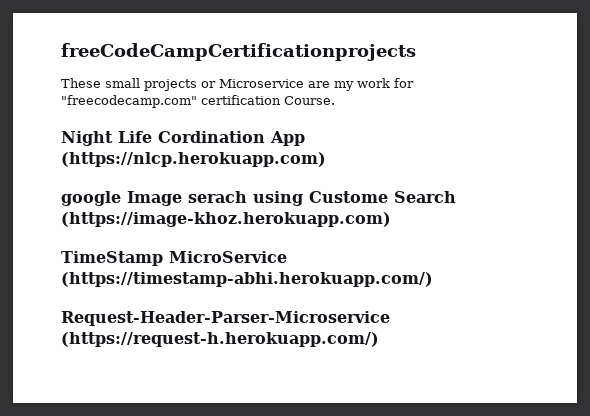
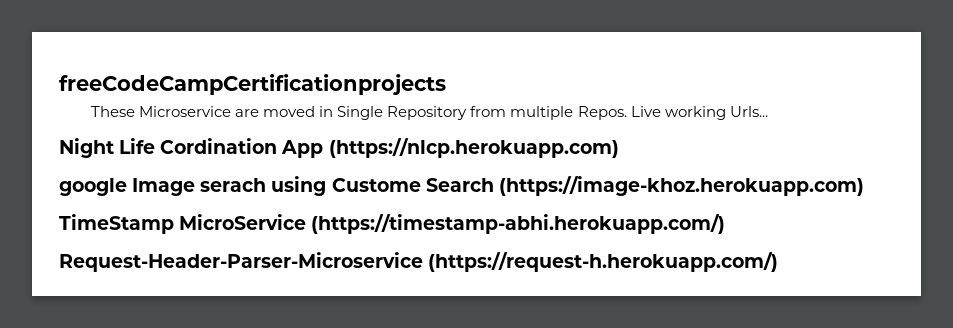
- These small projects or Microservice are my work for "freecodecamp.com" certification Course.
+ These Microservice are moved in Single Repository from multiple Repos. Live working Urls...

